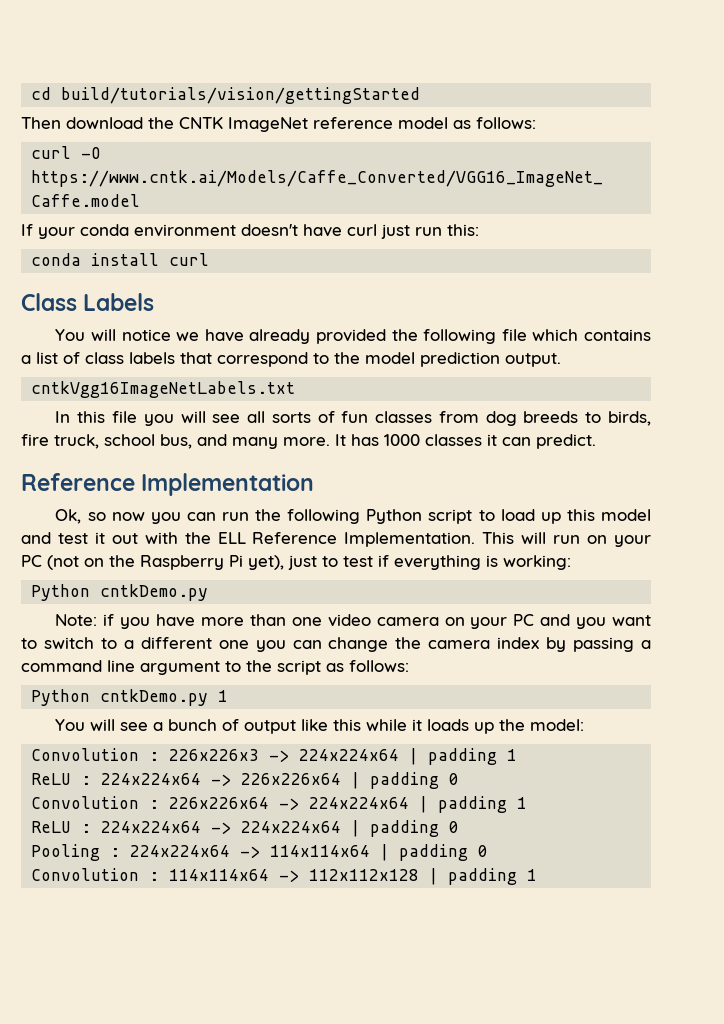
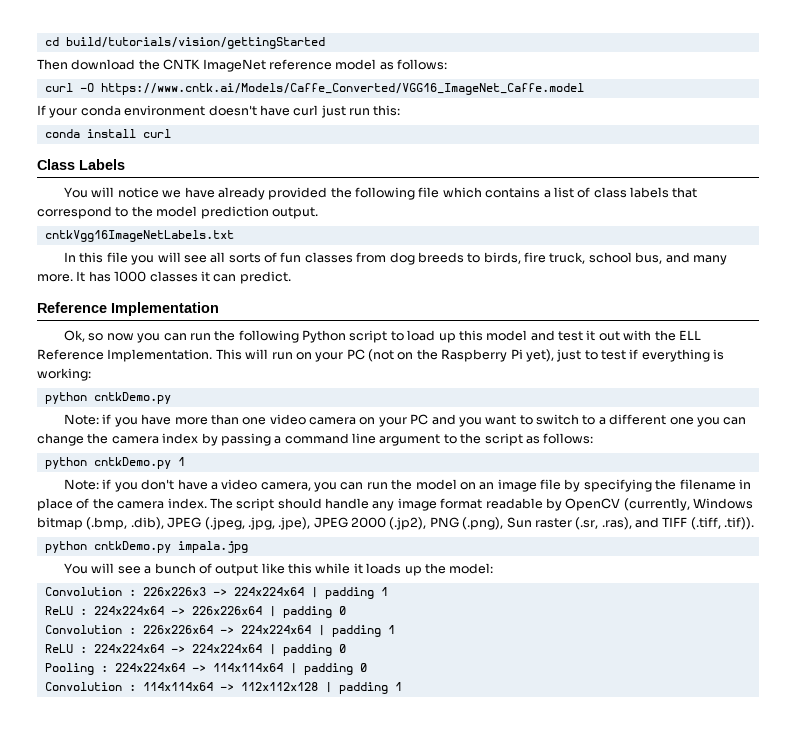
  This will run on your PC (not on the Raspberry Pi yet), just to test if everything is working:
- Python cntkDemo.py
+ python cntkDemo.py
- Python cntkDemo.py 1
+ python cntkDemo.py 1
+ Note: if you don't have a video camera, you can run the model on an image file by specifying the filename in place of the camera index. The script should handle any image format readable by OpenCV (currently, Windows bitmap (.bmp, .dib), JPEG (.jpeg, .jpg, .jpe), JPEG 2000 (.jp2), PNG (.png), Sun raster (.sr, .ras), and TIFF (.tiff, .tif)).
+ python cntkDemo.py impala.jpg

